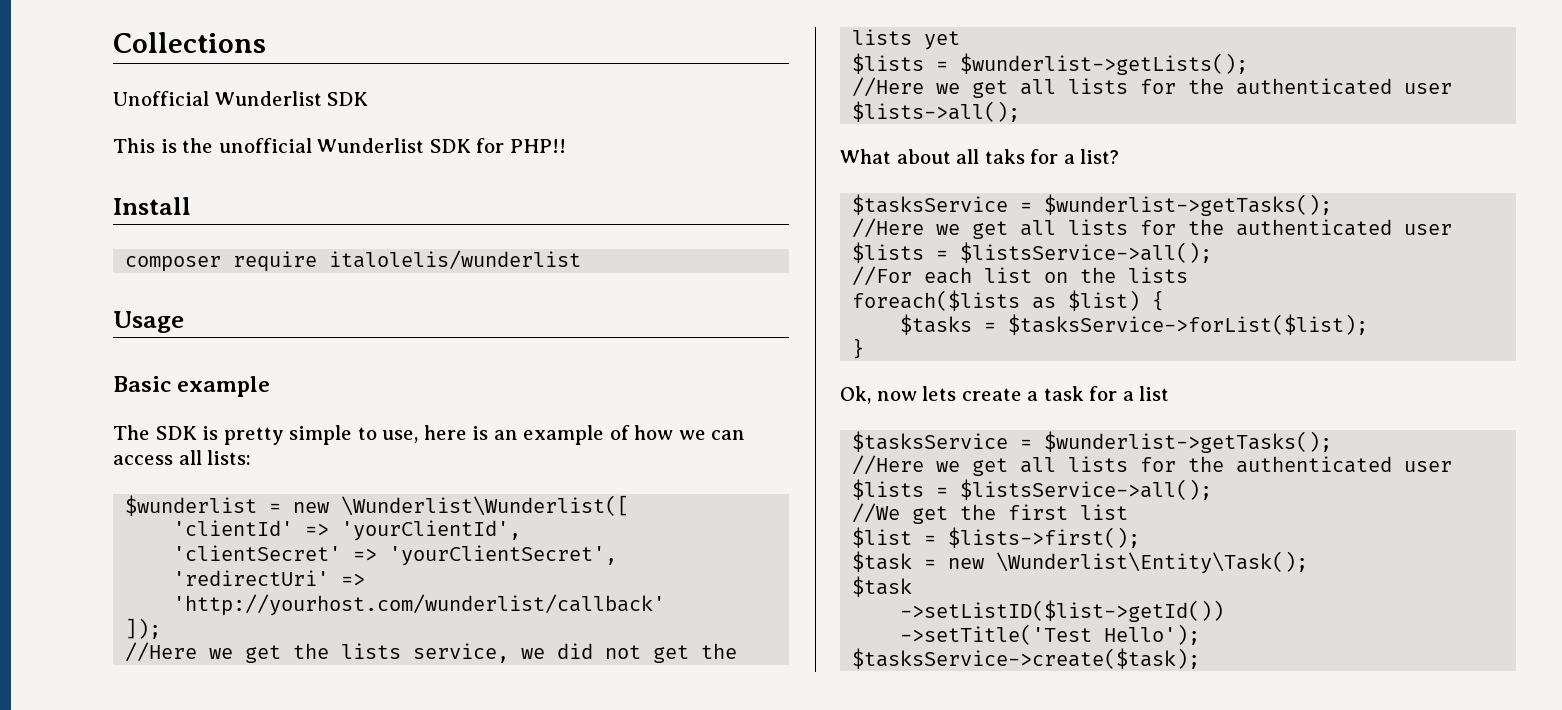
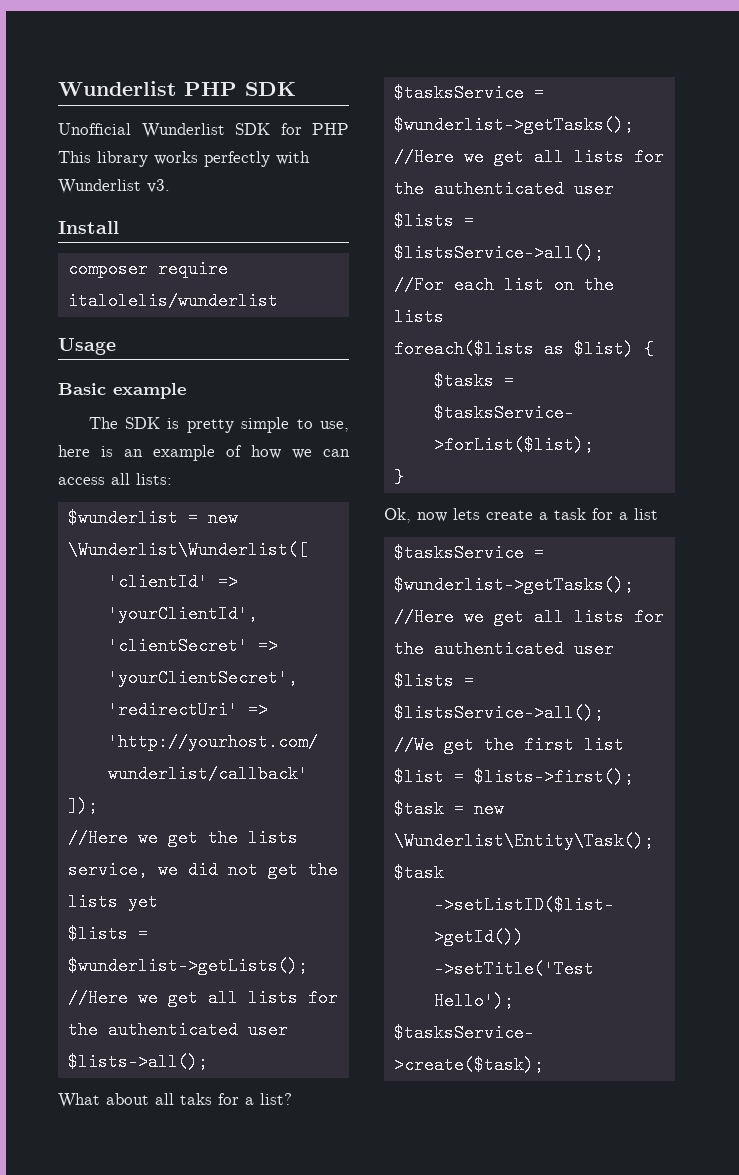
- Collections
+ Wunderlist PHP SDK
- Unofficial Wunderlist SDK
- This is the unofficial Wunderlist SDK for PHP!!
+ Unofficial Wunderlist SDK for PHP This library works perfectly with Wunderlist v3.

